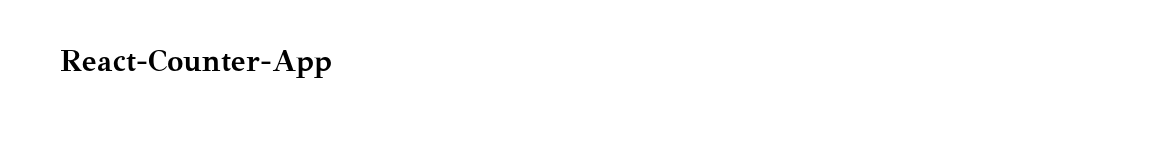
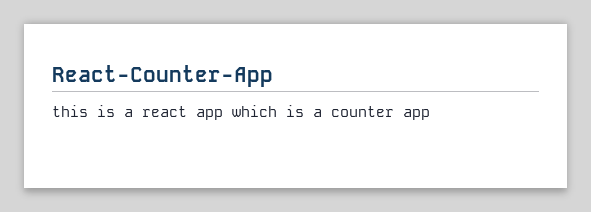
+ this is a react app which is a counter app

